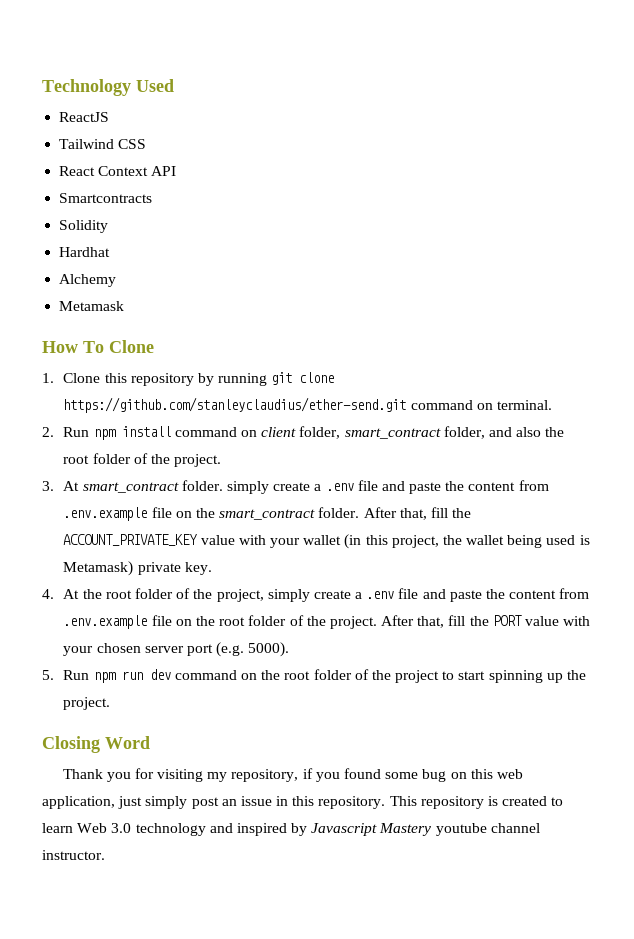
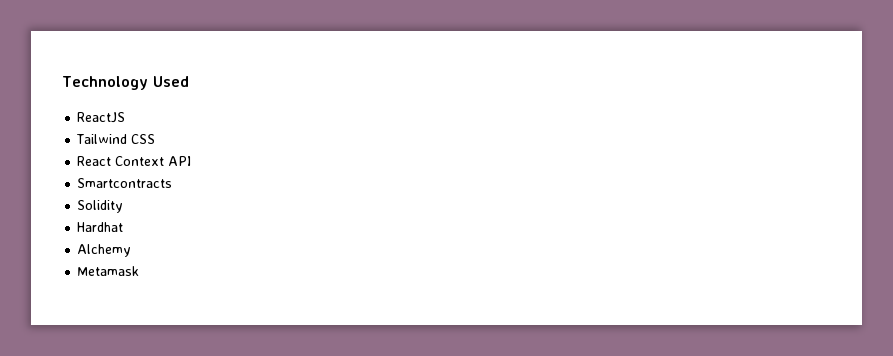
- How To Clone
- 1. Clone this repository by running git clone https://github.com/stanleyclaudius/ether-send.git command on terminal.
- 2. Run npm install command on client folder, smart_contract folder, and also the root folder of the project.
- 3. At smart_contract folder. simply create a .env file and paste the content from .env.example file on the smart_contract folder. After that, fill the ACCOUNT_PRIVATE_KEY value with your wallet (in this project, the wallet being used is Metamask) private key.
- 4. At the root folder of the project, simply create a .env file and paste the content from .env.example file on the root folder of the project. After that, fill the PORT value with your chosen server port (e.g. 5000).
- 5. Run npm run dev command on the root folder of the project to start spinning up the project.
- Closing Word
- Thank you for visiting my repository, if you found some bug on this web application, just simply post an issue in this repository. This repository is created to learn Web 3.0 technology and inspired by Javascript Mastery youtube channel instructor.

